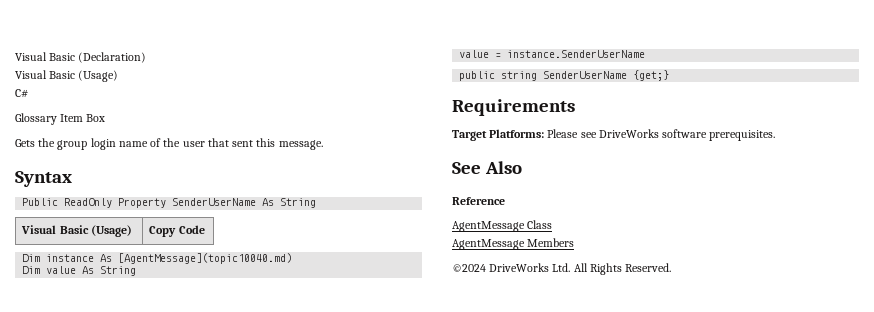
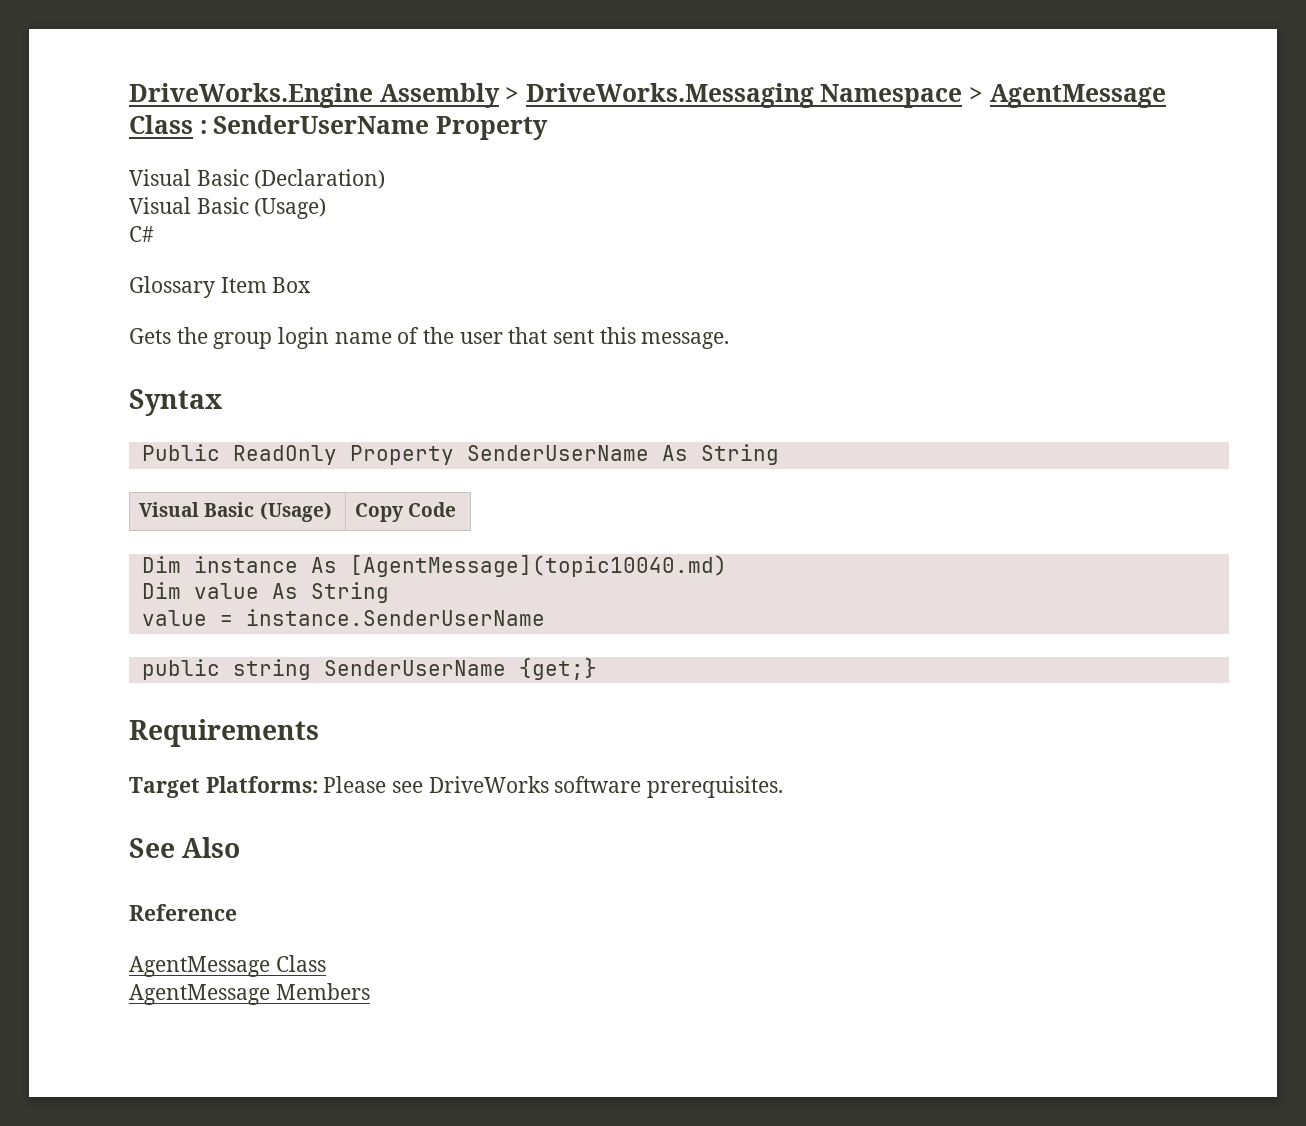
+ DriveWorks.Engine Assembly > DriveWorks.Messaging Namespace > AgentMessage Class : SenderUserName Property
- ©2024 DriveWorks Ltd. All Rights Reserved.

